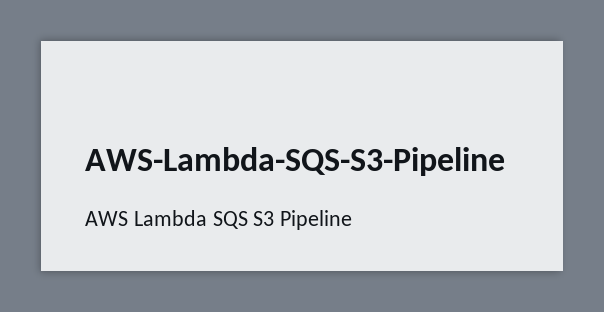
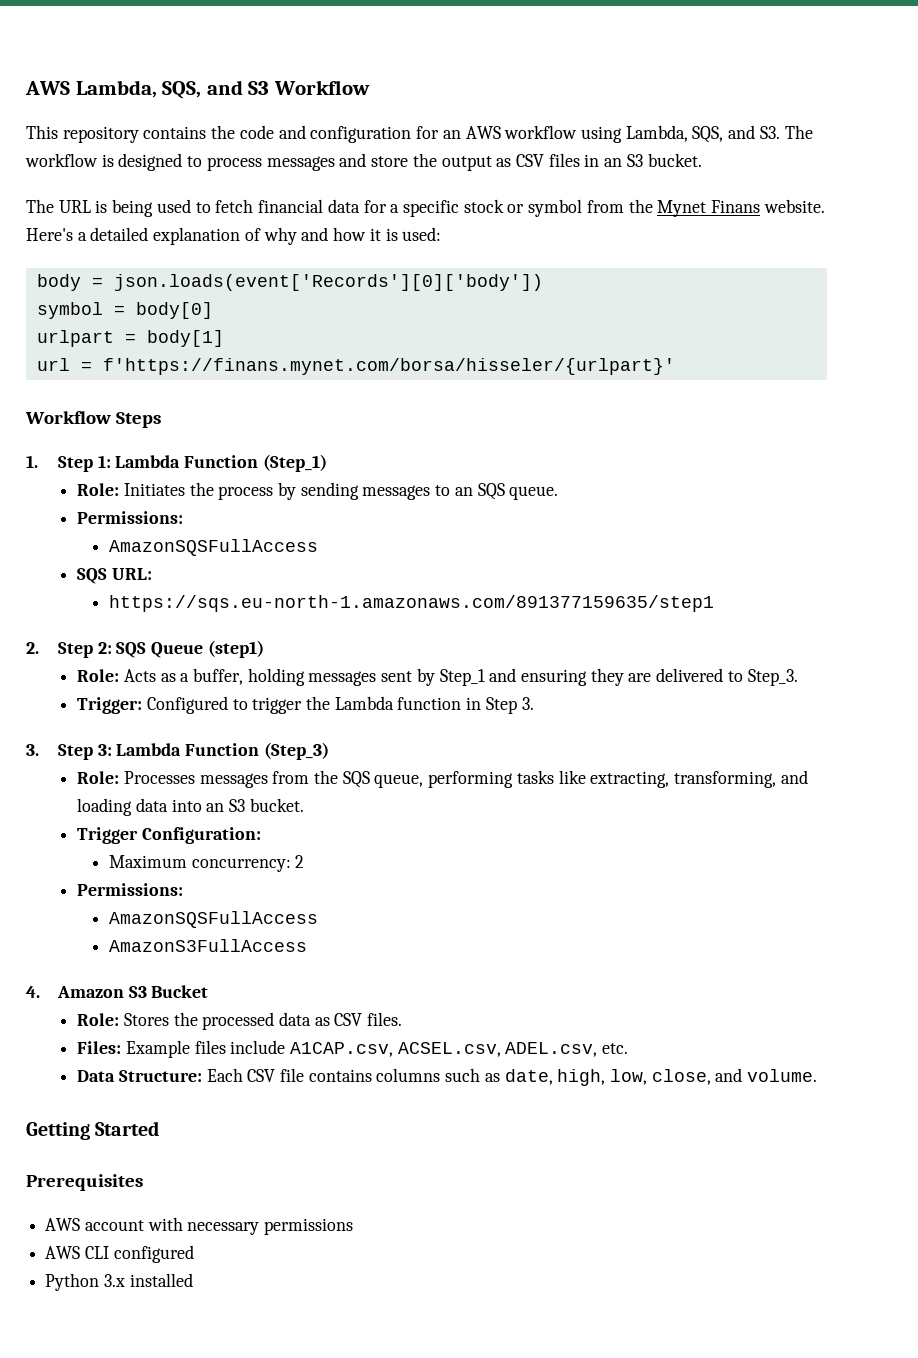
- AWS-Lambda-SQS-S3-Pipeline
- AWS Lambda SQS S3 Pipeline
+ AWS Lambda, SQS, and S3 Workflow
+ This repository contains the code and configuration for an AWS workflow using Lambda, SQS, and S3. The workflow is designed to process messages and store the output as CSV files in an S3 bucket.
+ The URL is being used to fetch financial data for a specific stock or symbol from the Mynet Finans website. Here's a detailed explanation of why and how it is used:
+ body = json.loads(event['Records'][0]['body'])
+ symbol = body[0]
+ urlpart = body[1]
+ url = f'https://finans.mynet.com/borsa/hisseler/{urlpart}'
+ Workflow Steps
+ 1. Step 1: Lambda Function (Step_1)
+ Role: Initiates the process by sending messages to an SQS queue.
+ Permissions:
+ AmazonSQSFullAccess
+ SQS URL:
+ https://sqs.eu-north-1.amazonaws.com/891377159635/step1
+ 2. Step 2: SQS Queue (step1)
+ Role: Acts as a buffer, holding messages sent by Step_1 and ensuring they are delivered to Step_3.
+ Trigger: Configured to trigger the Lambda function in Step 3.
+ 3. Step 3: Lambda Function (Step_3)
+ Role: Processes messages from the SQS queue, performing tasks like extracting, transforming, and loading data into an S3 bucket.
+ Trigger Configuration:
+ Maximum concurrency: 2
+ Permissions:
+ AmazonSQSFullAccess
+ AmazonS3FullAccess
+ 4. Amazon S3 Bucket
+ Role: Stores the processed data as CSV files.
+ Files: Example files include A1CAP.csv, ACSEL.csv, ADEL.csv, etc.
+ Data Structure: Each CSV file contains columns such as date, high, low, close, and volume.
+ Getting Started
+ Prerequisites
+ AWS account with necessary permissions
+ AWS CLI configured
+ Python 3.x installed

